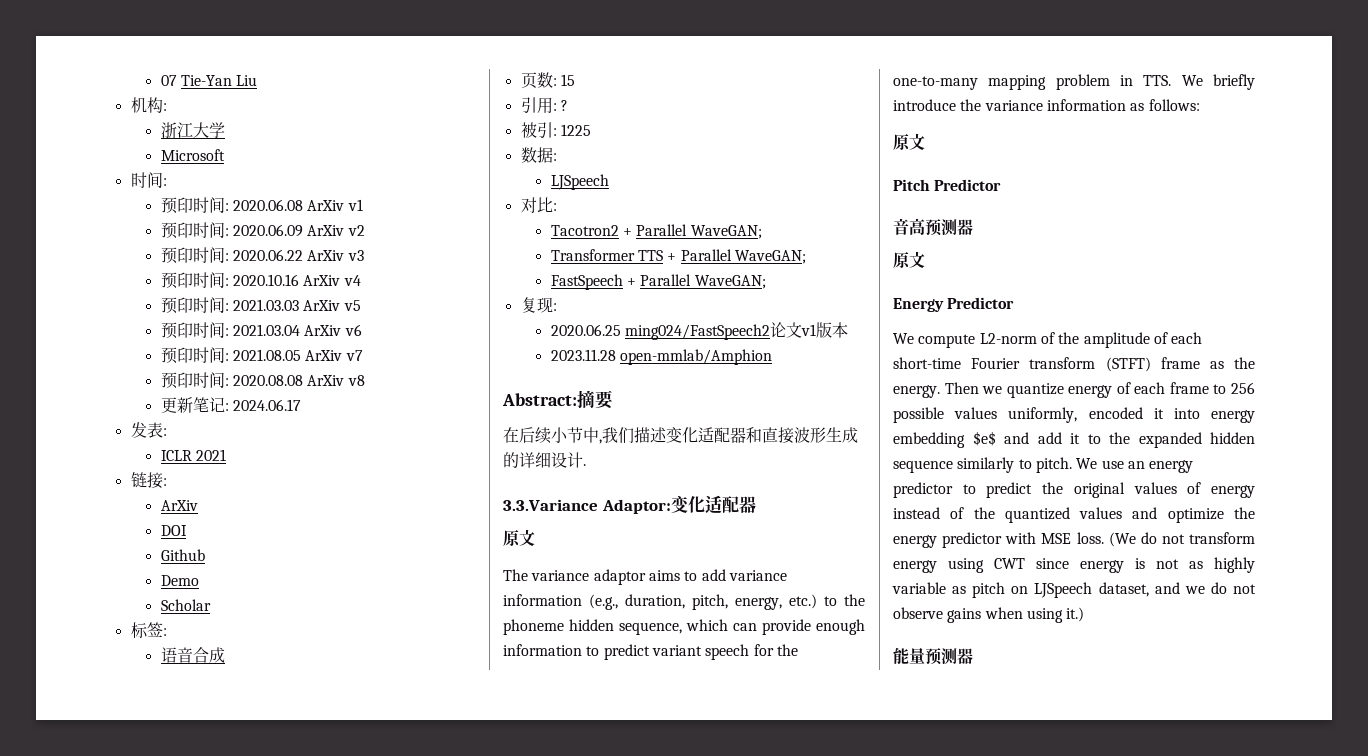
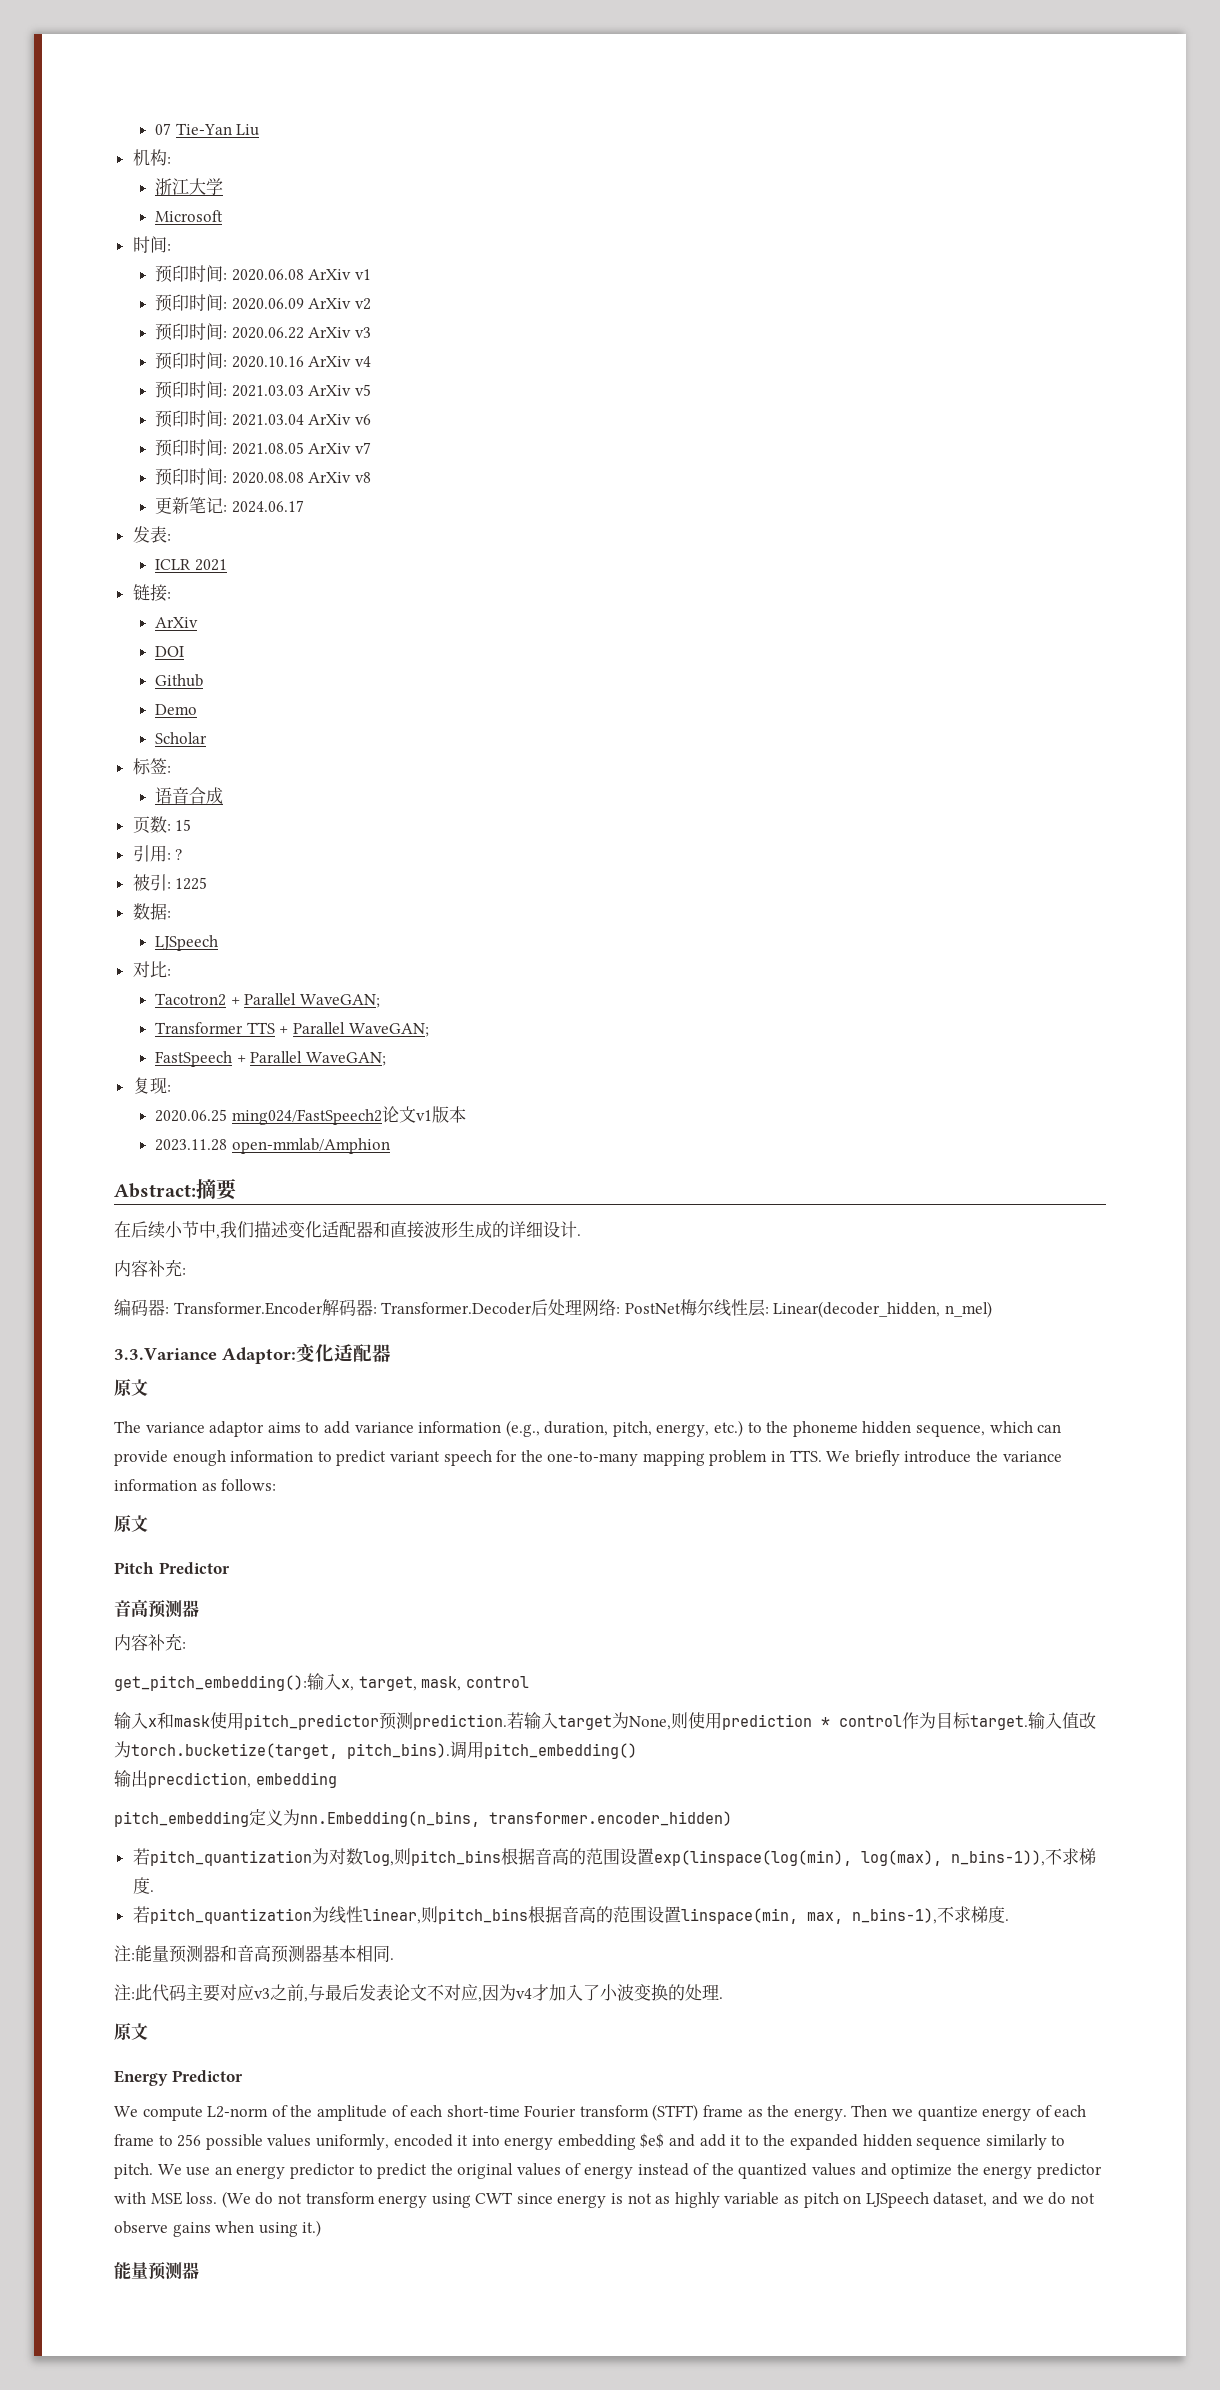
  在后续小节中,我们描述变化适配器和直接波形生成的详细设计.
+ 内容补充:
+ 编码器: Transformer.Encoder解码器: Transformer.Decoder后处理网络: PostNet梅尔线性层: Linear(decoder_hidden, n_mel)
  Pitch Predictor
  音高预测器
+ 内容补充:
+ get_pitch_embedding():输入x, target, mask, control
+ 输入x和mask使用pitch_predictor预测prediction.若输入target为None,则使用prediction * control作为目标target.输入值改为torch.bucketize(target, pitch_bins).调用pitch_embedding()
+ 输出precdiction, embedding
+ pitch_embedding定义为nn.Embedding(n_bins, transformer.encoder_hidden)
+ 若pitch_quantization为对数log,则pitch_bins根据音高的范围设置exp(linspace(log(min), log(max), n_bins-1)),不求梯度.
+ 若pitch_quantization为线性linear,则pitch_bins根据音高的范围设置linspace(min, max, n_bins-1),不求梯度.
+ 注:能量预测器和音高预测器基本相同.
+ 注:此代码主要对应v3之前,与最后发表论文不对应,因为v4才加入了小波变换的处理.

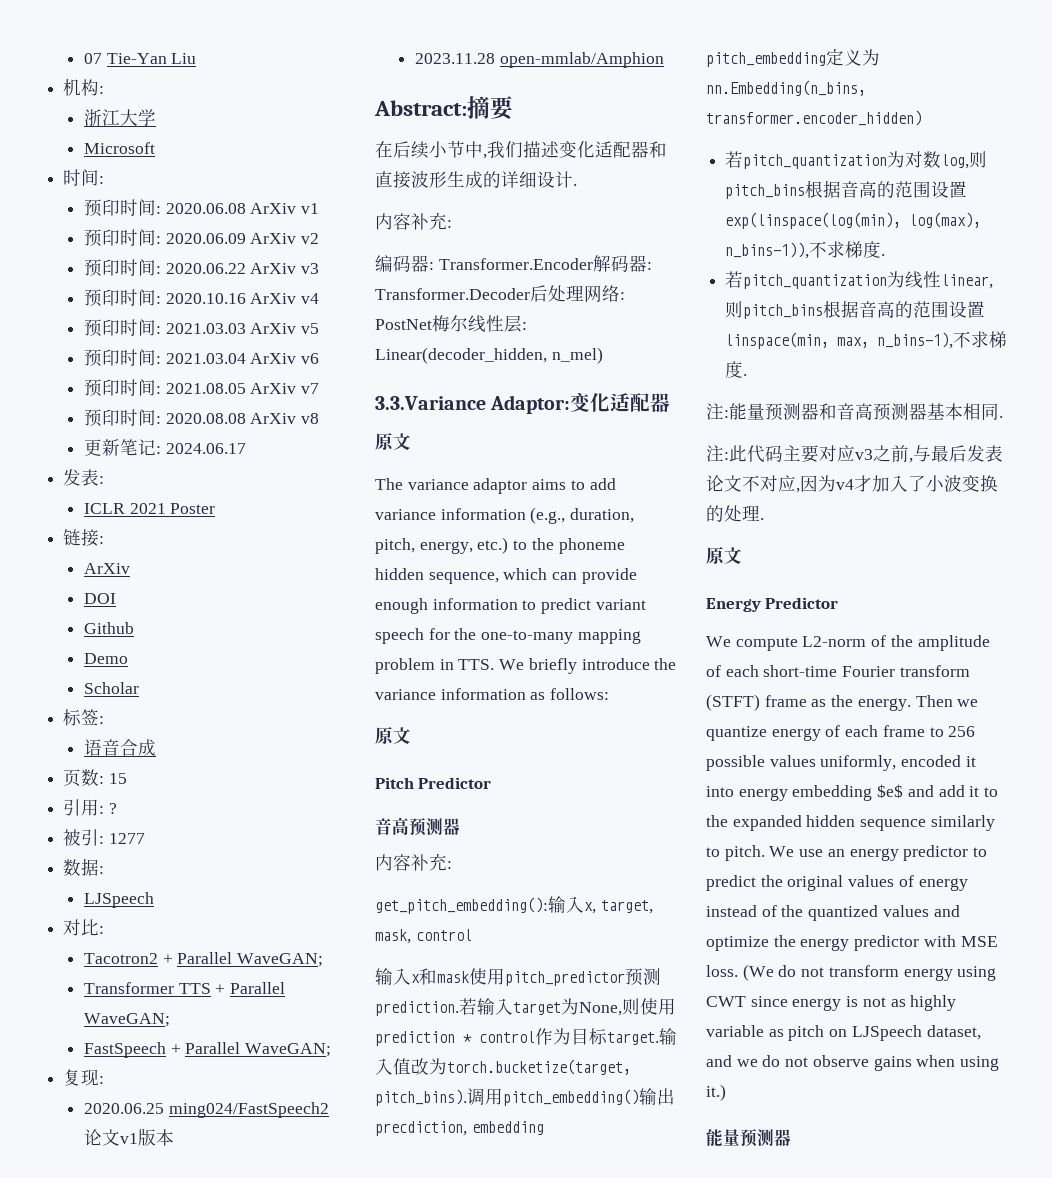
- ICLR 2021
+ ICLR 2021 Poster
- 被引: 1225
+ 被引: 1277
- 调用pitch_embedding()
- 输出precdiction, embedding
+ 调用pitch_embedding()输出precdiction, embedding

